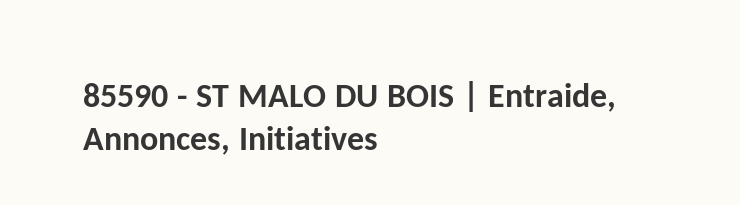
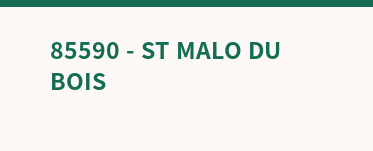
- 85590 - ST MALO DU BOIS | Entraide, Annonces, Initiatives
+ 85590 - ST MALO DU BOIS

